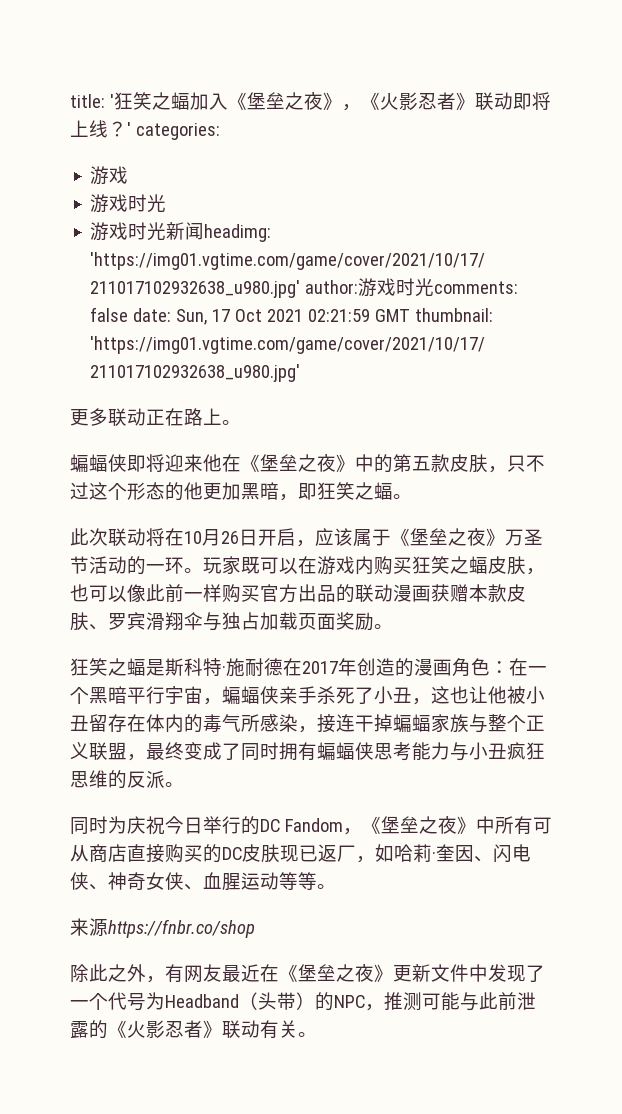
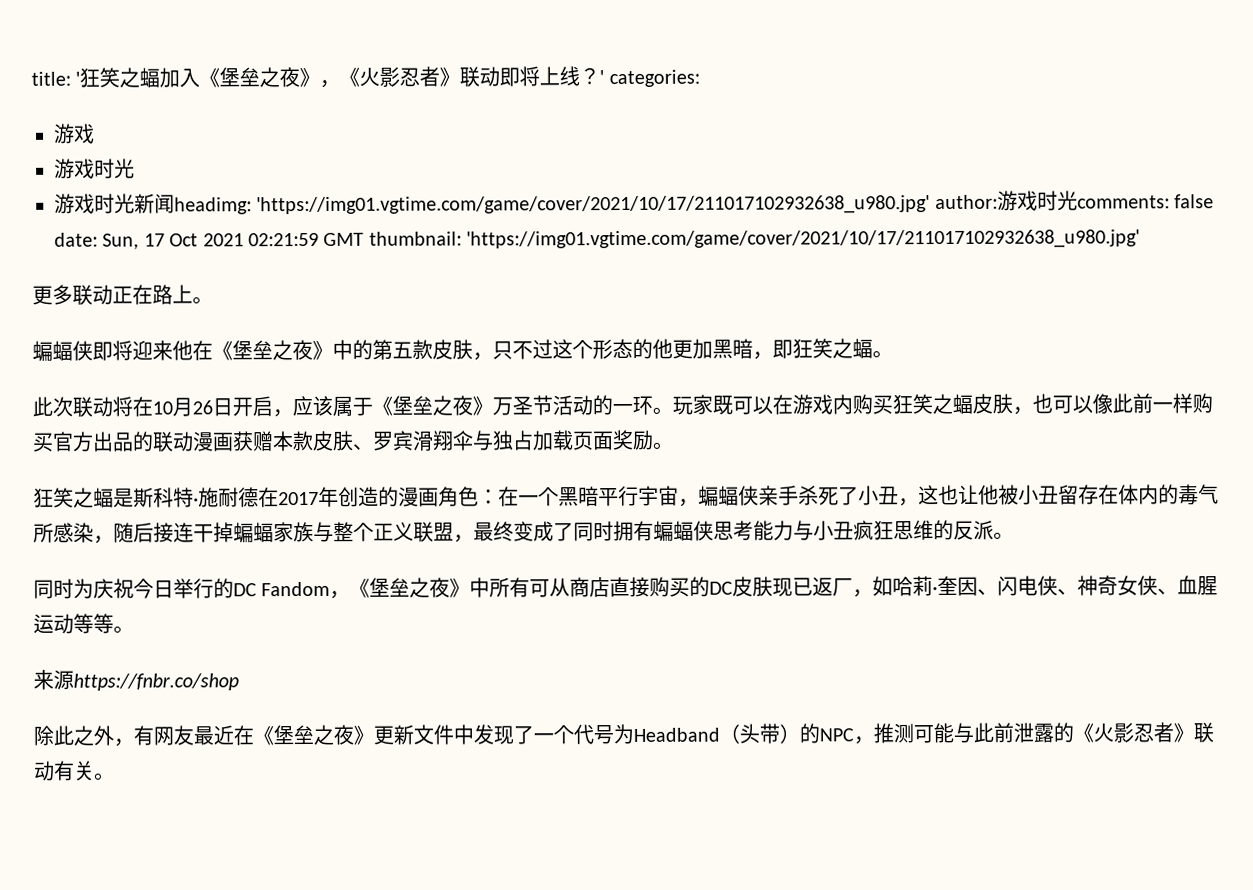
- 狂笑之蝠是斯科特·施耐德在2017年创造的漫画角色：在一个黑暗平行宇宙，蝙蝠侠亲手杀死了小丑，这也让他被小丑留存在体内的毒气所感染，接连干掉蝙蝠家族与整个正义联盟，最终变成了同时拥有蝙蝠侠思考能力与小丑疯狂思维的反派。
+ 狂笑之蝠是斯科特·施耐德在2017年创造的漫画角色：在一个黑暗平行宇宙，蝙蝠侠亲手杀死了小丑，这也让他被小丑留存在体内的毒气所感染，随后接连干掉蝙蝠家族与整个正义联盟，最终变成了同时拥有蝙蝠侠思考能力与小丑疯狂思维的反派。

